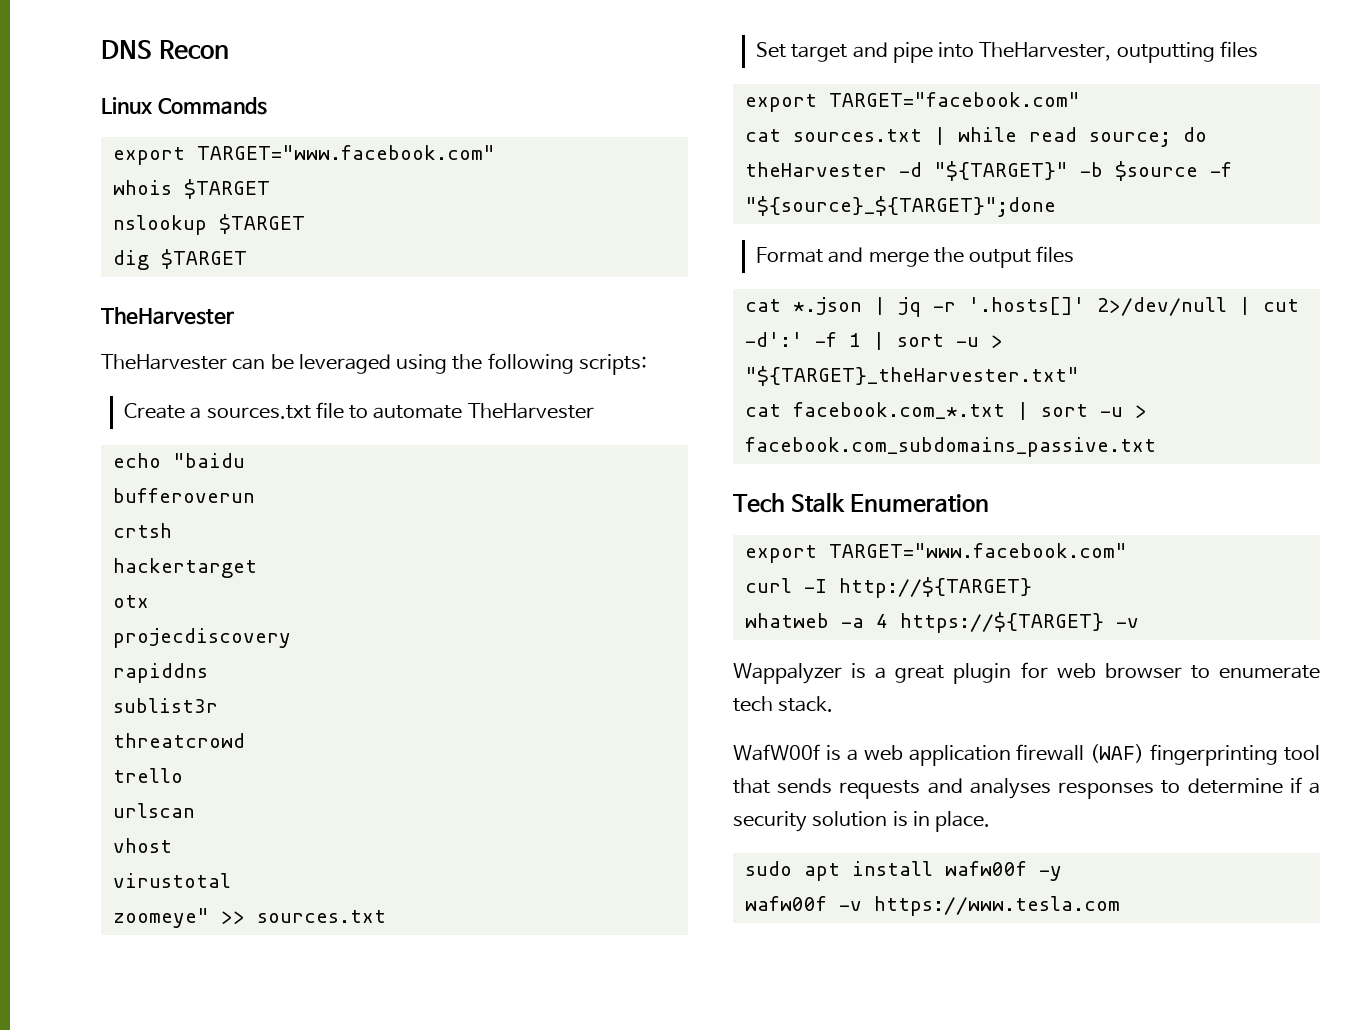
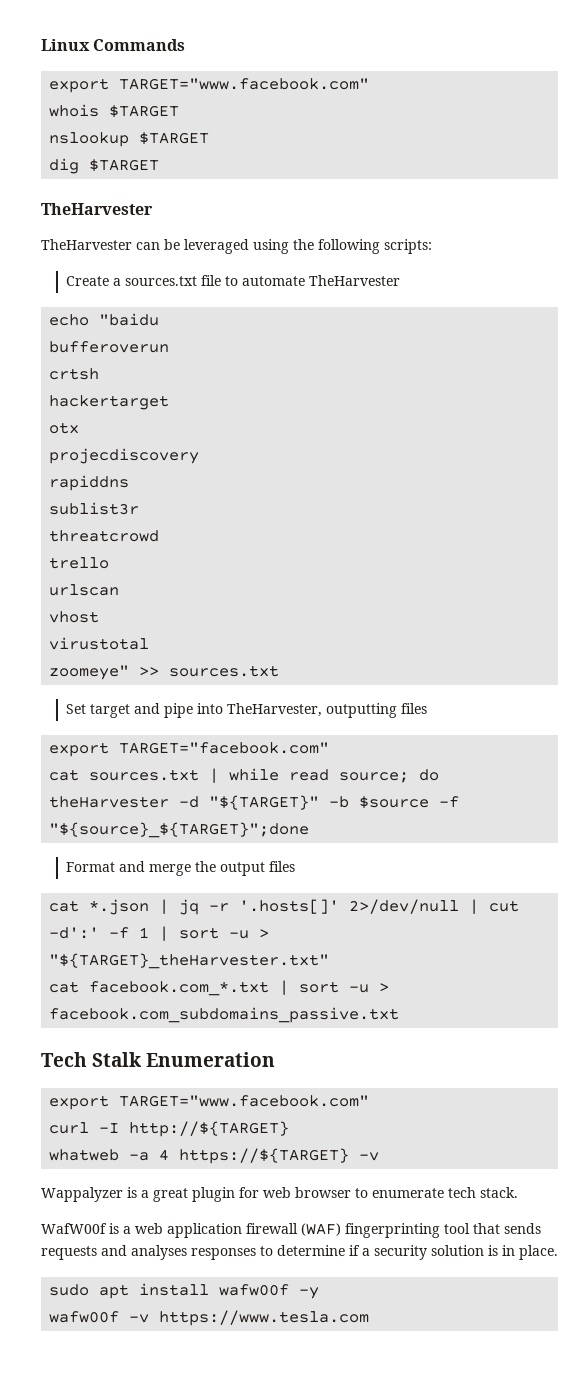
- DNS Recon

